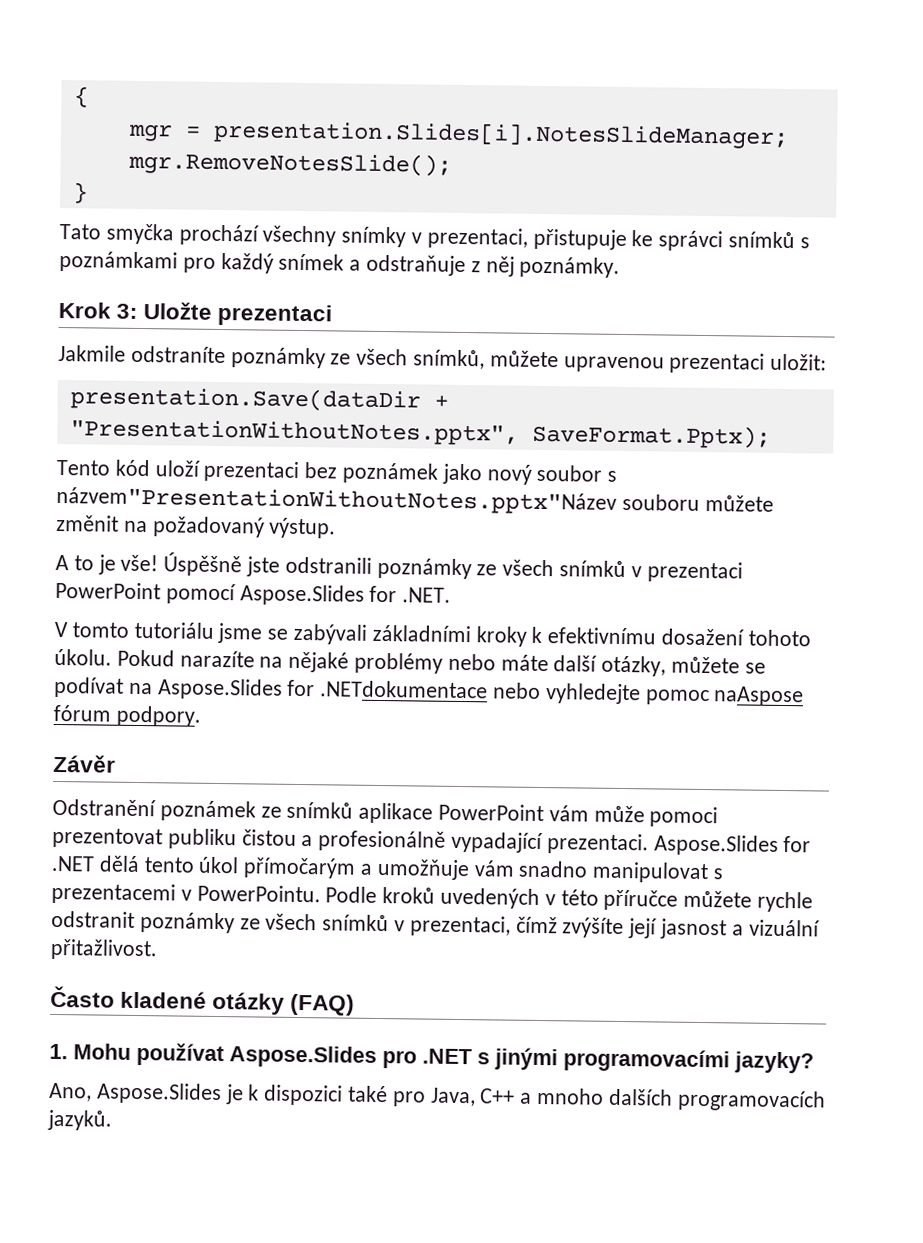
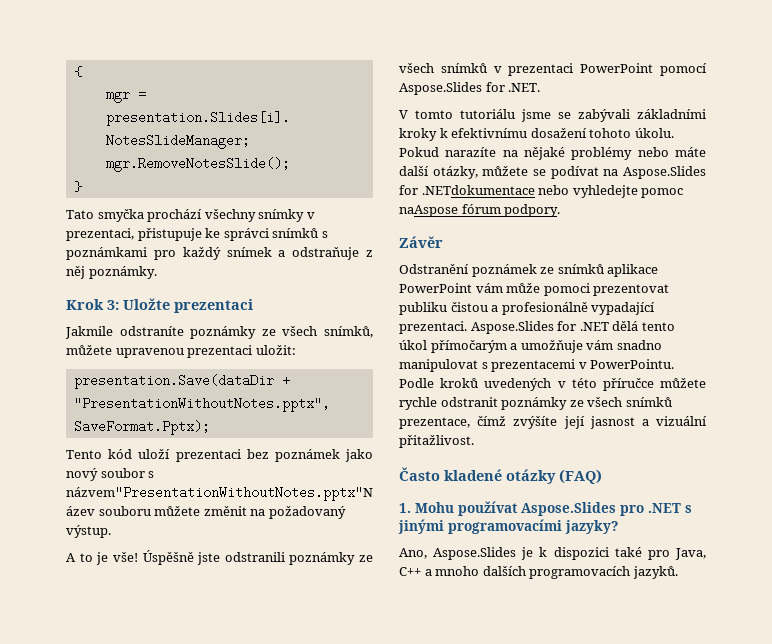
- Podle kroků uvedených v této příručce můžete rychle odstranit poznámky ze všech snímků v prezentaci, čímž zvýšíte její jasnost a vizuální přitažlivost.
+ Podle kroků uvedených v této příručce můžete rychle odstranit poznámky ze všech snímků prezentace, čímž zvýšíte její jasnost a vizuální přitažlivost.

